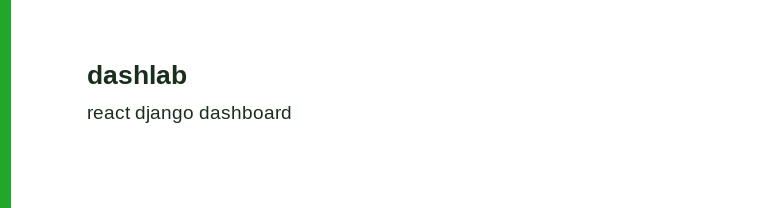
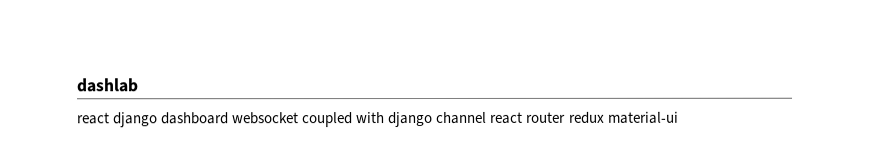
- react django dashboard
+ react django dashboard websocket coupled with django channel react router redux material-ui

